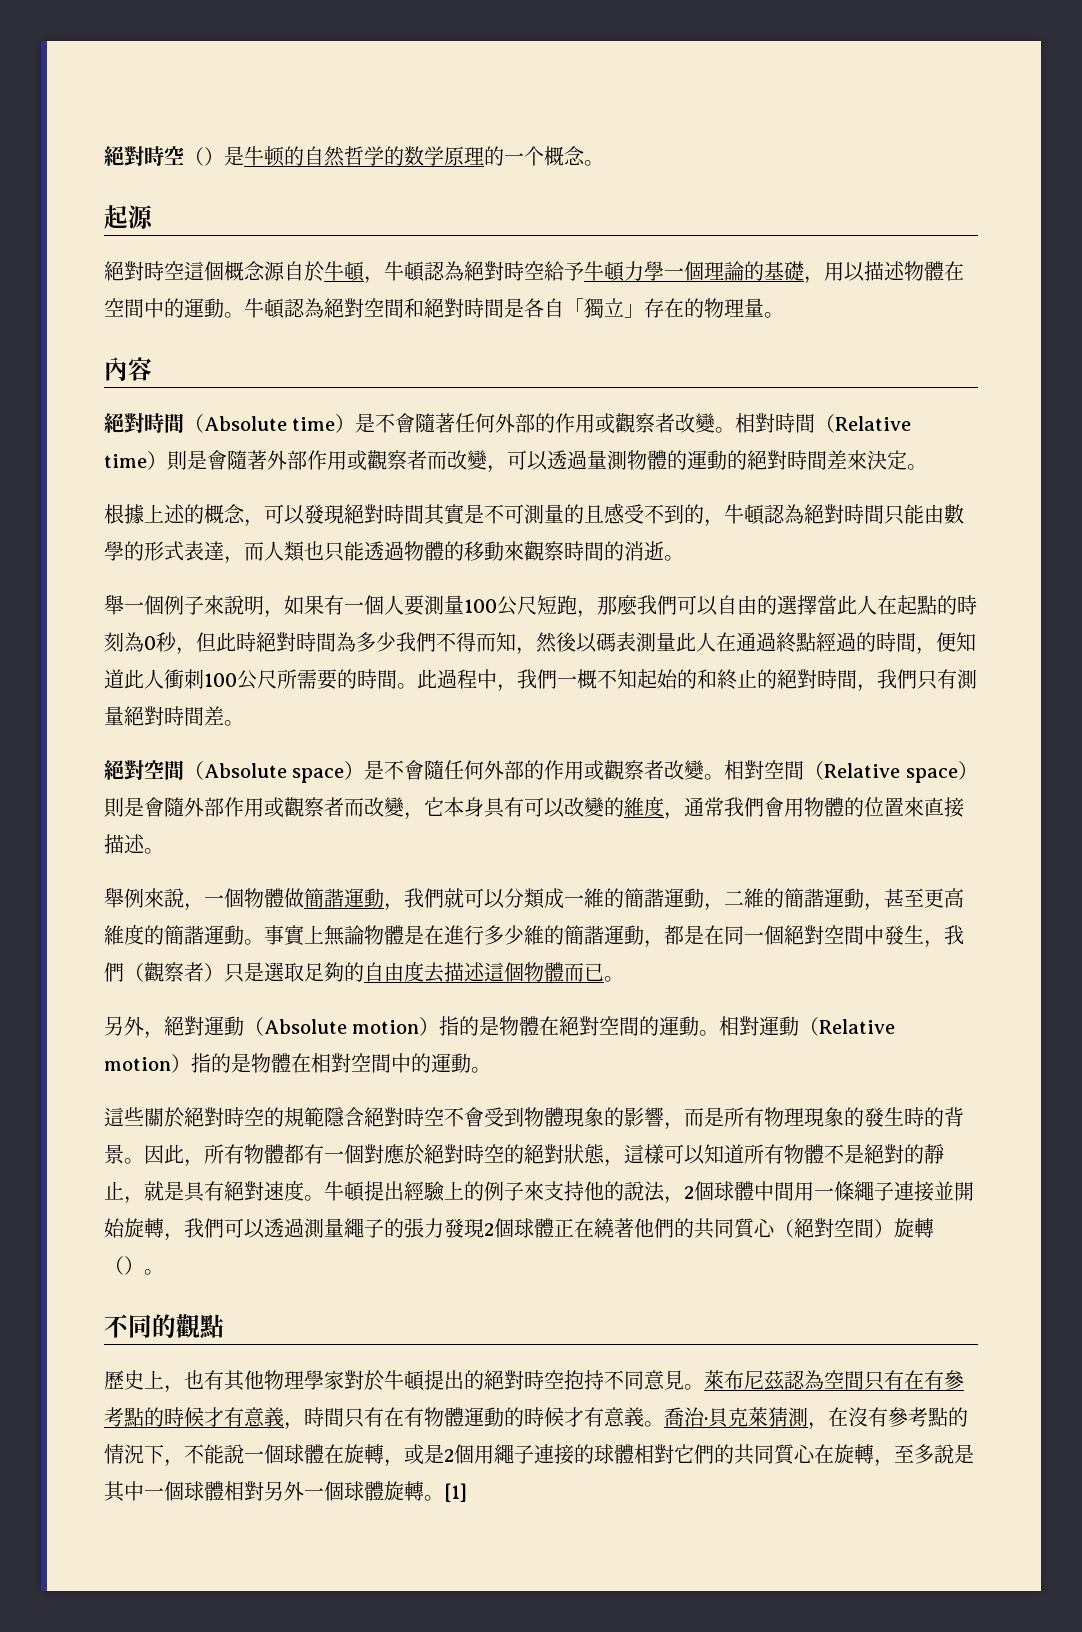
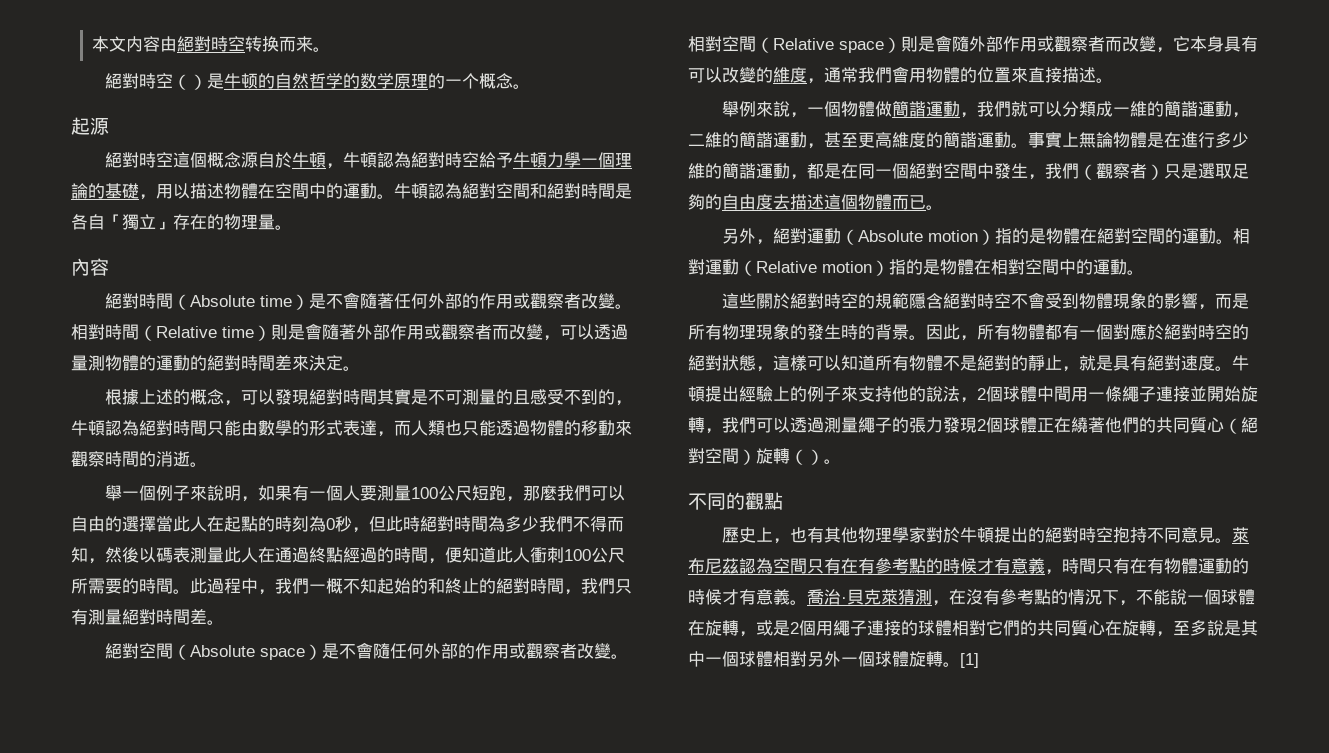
+ 本文内容由絕對時空转换而来。

